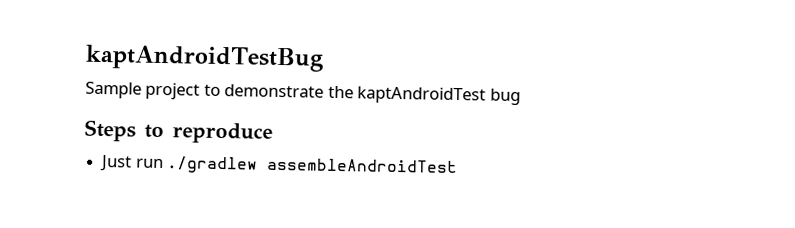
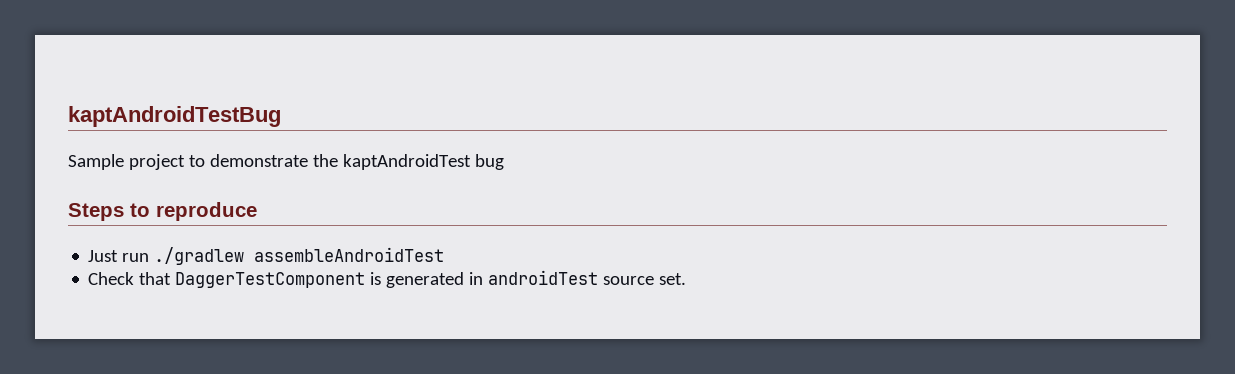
+ Check that DaggerTestComponent is generated in androidTest source set.

